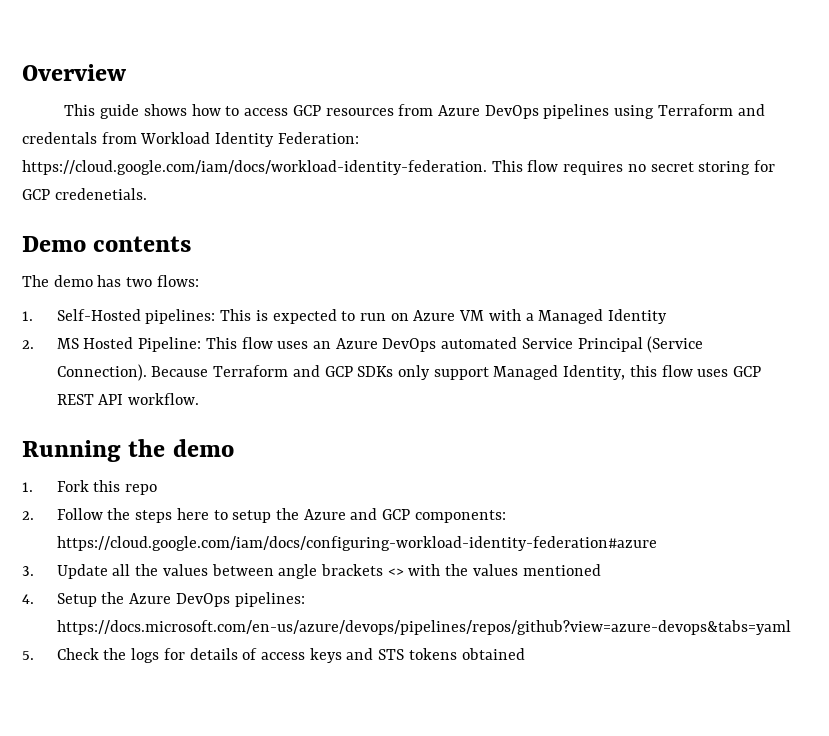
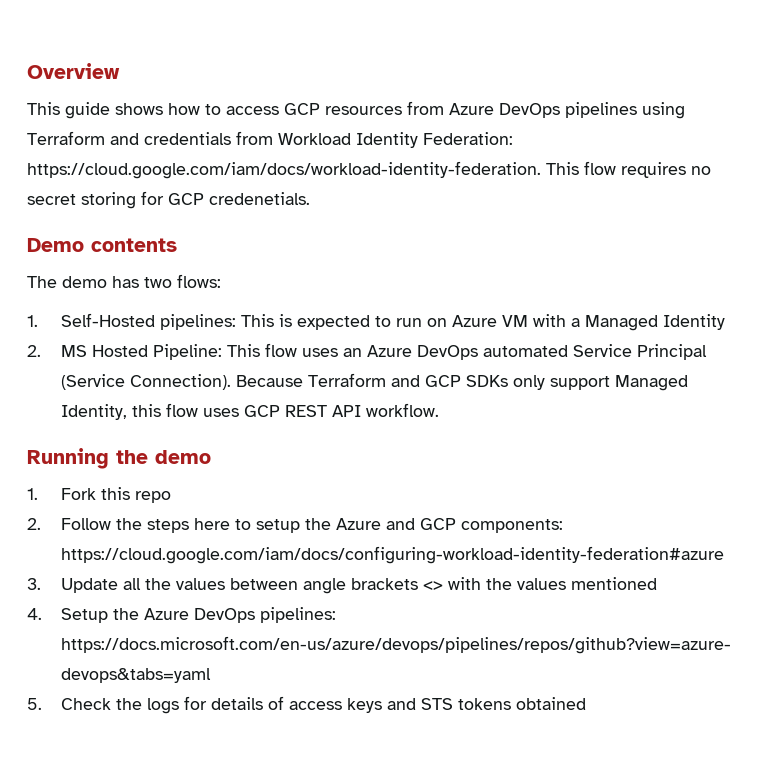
- This guide shows how to access GCP resources from Azure DevOps pipelines using Terraform and credentals from Workload Identity Federation: https://cloud.google.com/iam/docs/workload-identity-federation. This flow requires no secret storing for GCP credenetials.
+ This guide shows how to access GCP resources from Azure DevOps pipelines using Terraform and credentials from Workload Identity Federation: https://cloud.google.com/iam/docs/workload-identity-federation. This flow requires no secret storing for GCP credenetials.

